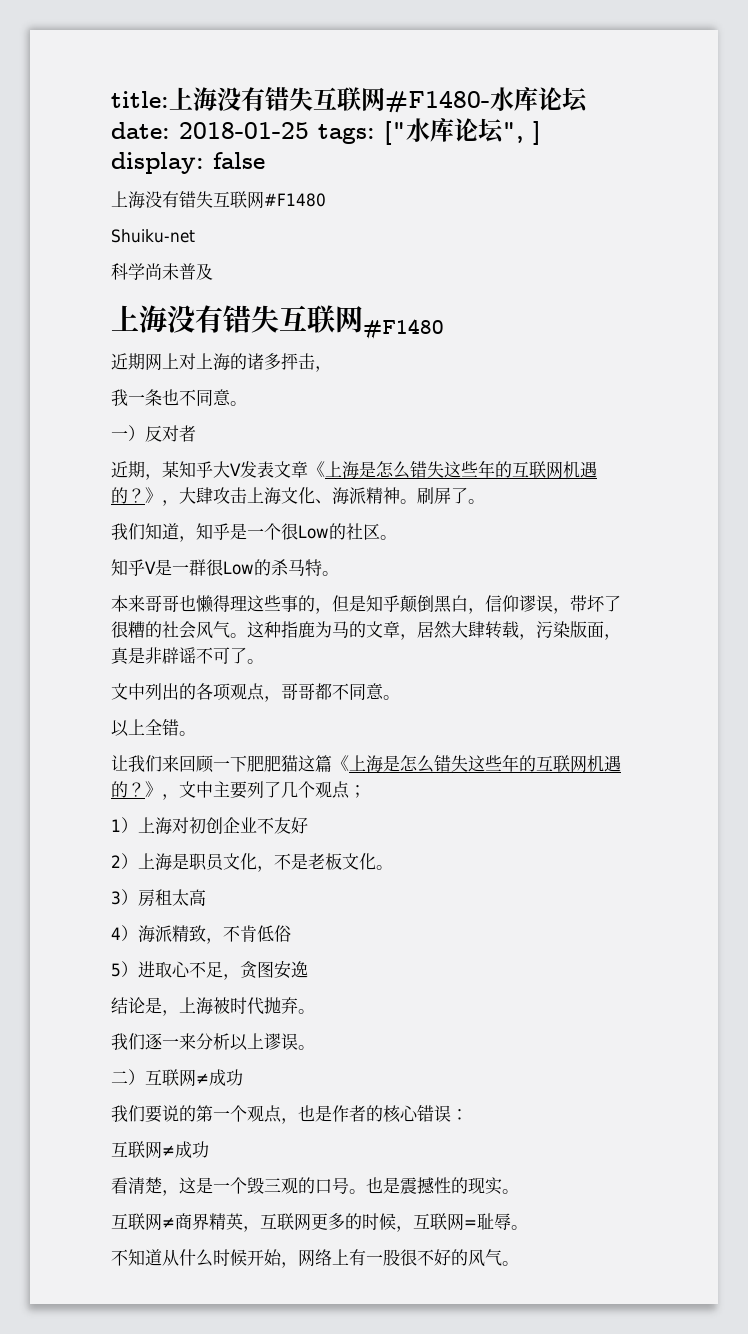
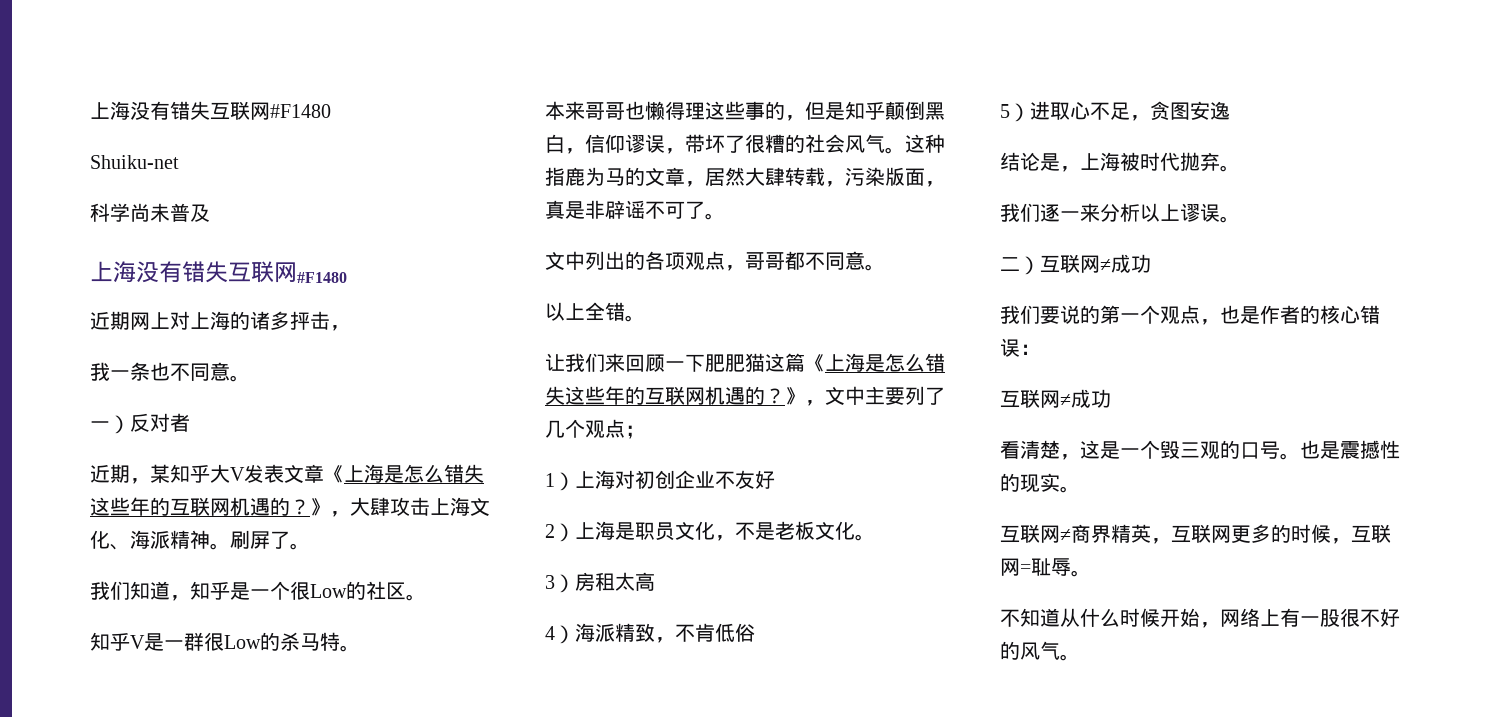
- title:上海没有错失互联网#F1480-水库论坛date: 2018-01-25 tags: ["水库论坛", ] display: false

